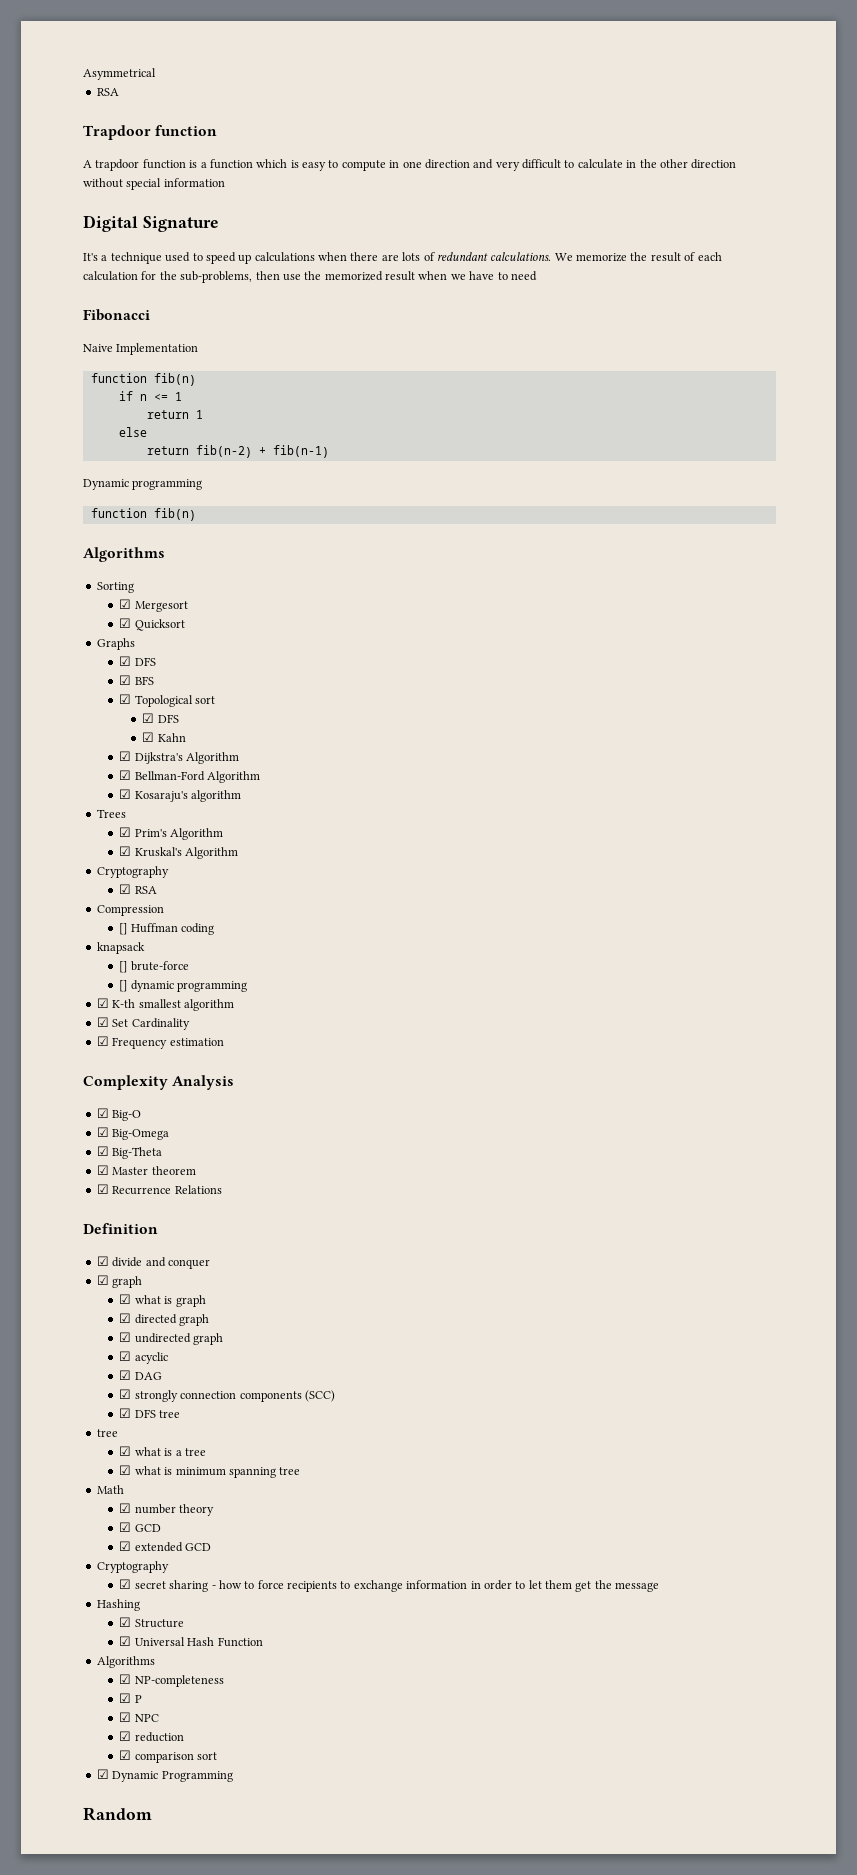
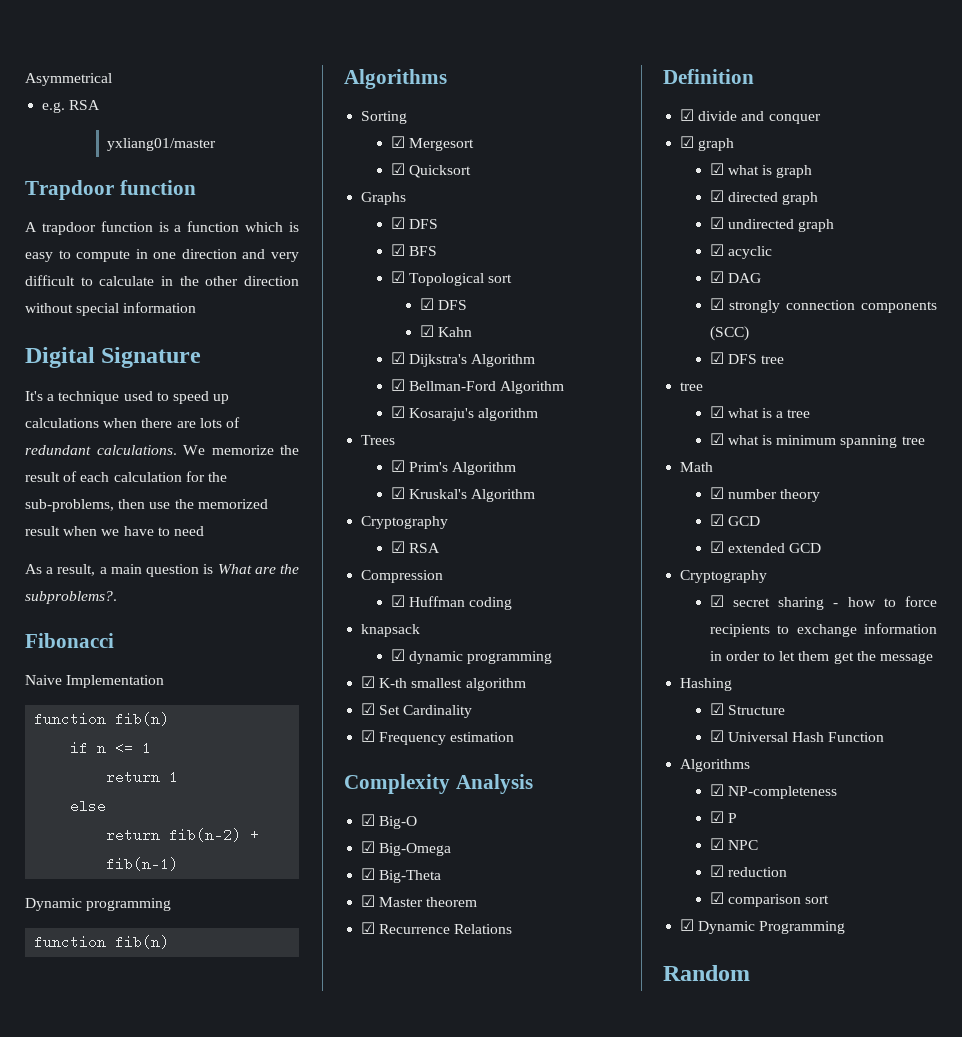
  Asymmetrical
- RSA
+ e.g. RSA
+ yxliang01/master
+ As a result, a main question is What are the subproblems?.
- [] Huffman coding
+ ☑ Huffman coding
- [] brute-force
- [] dynamic programming
+ ☑ dynamic programming

